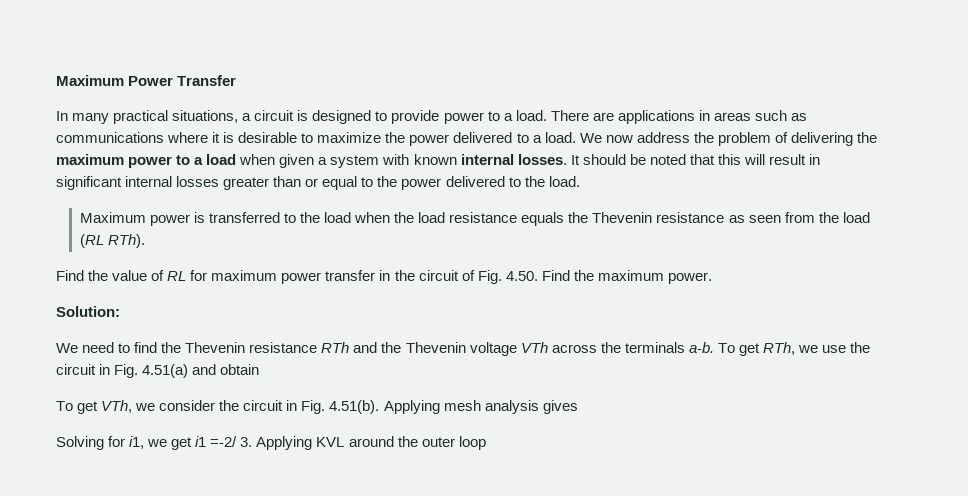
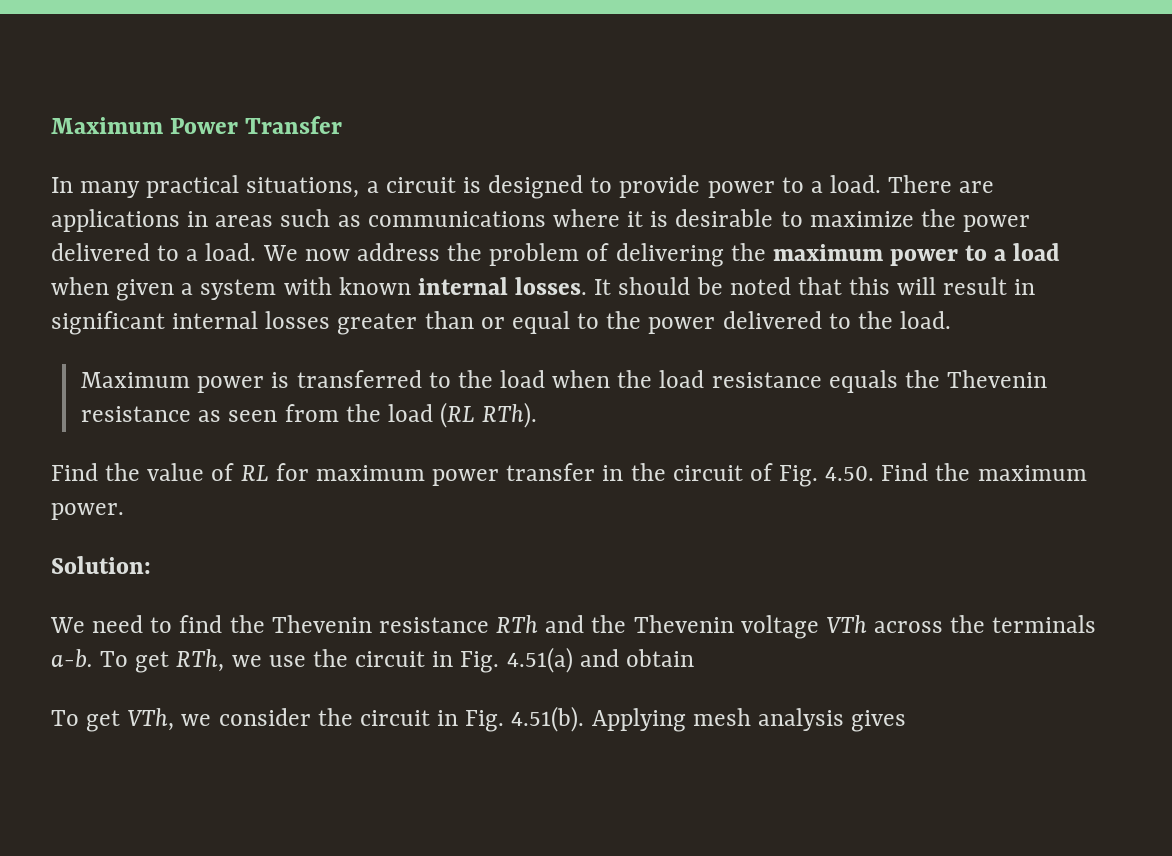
- Solving for i1, we get i1 =-2/ 3. Applying KVL around the outer loop

